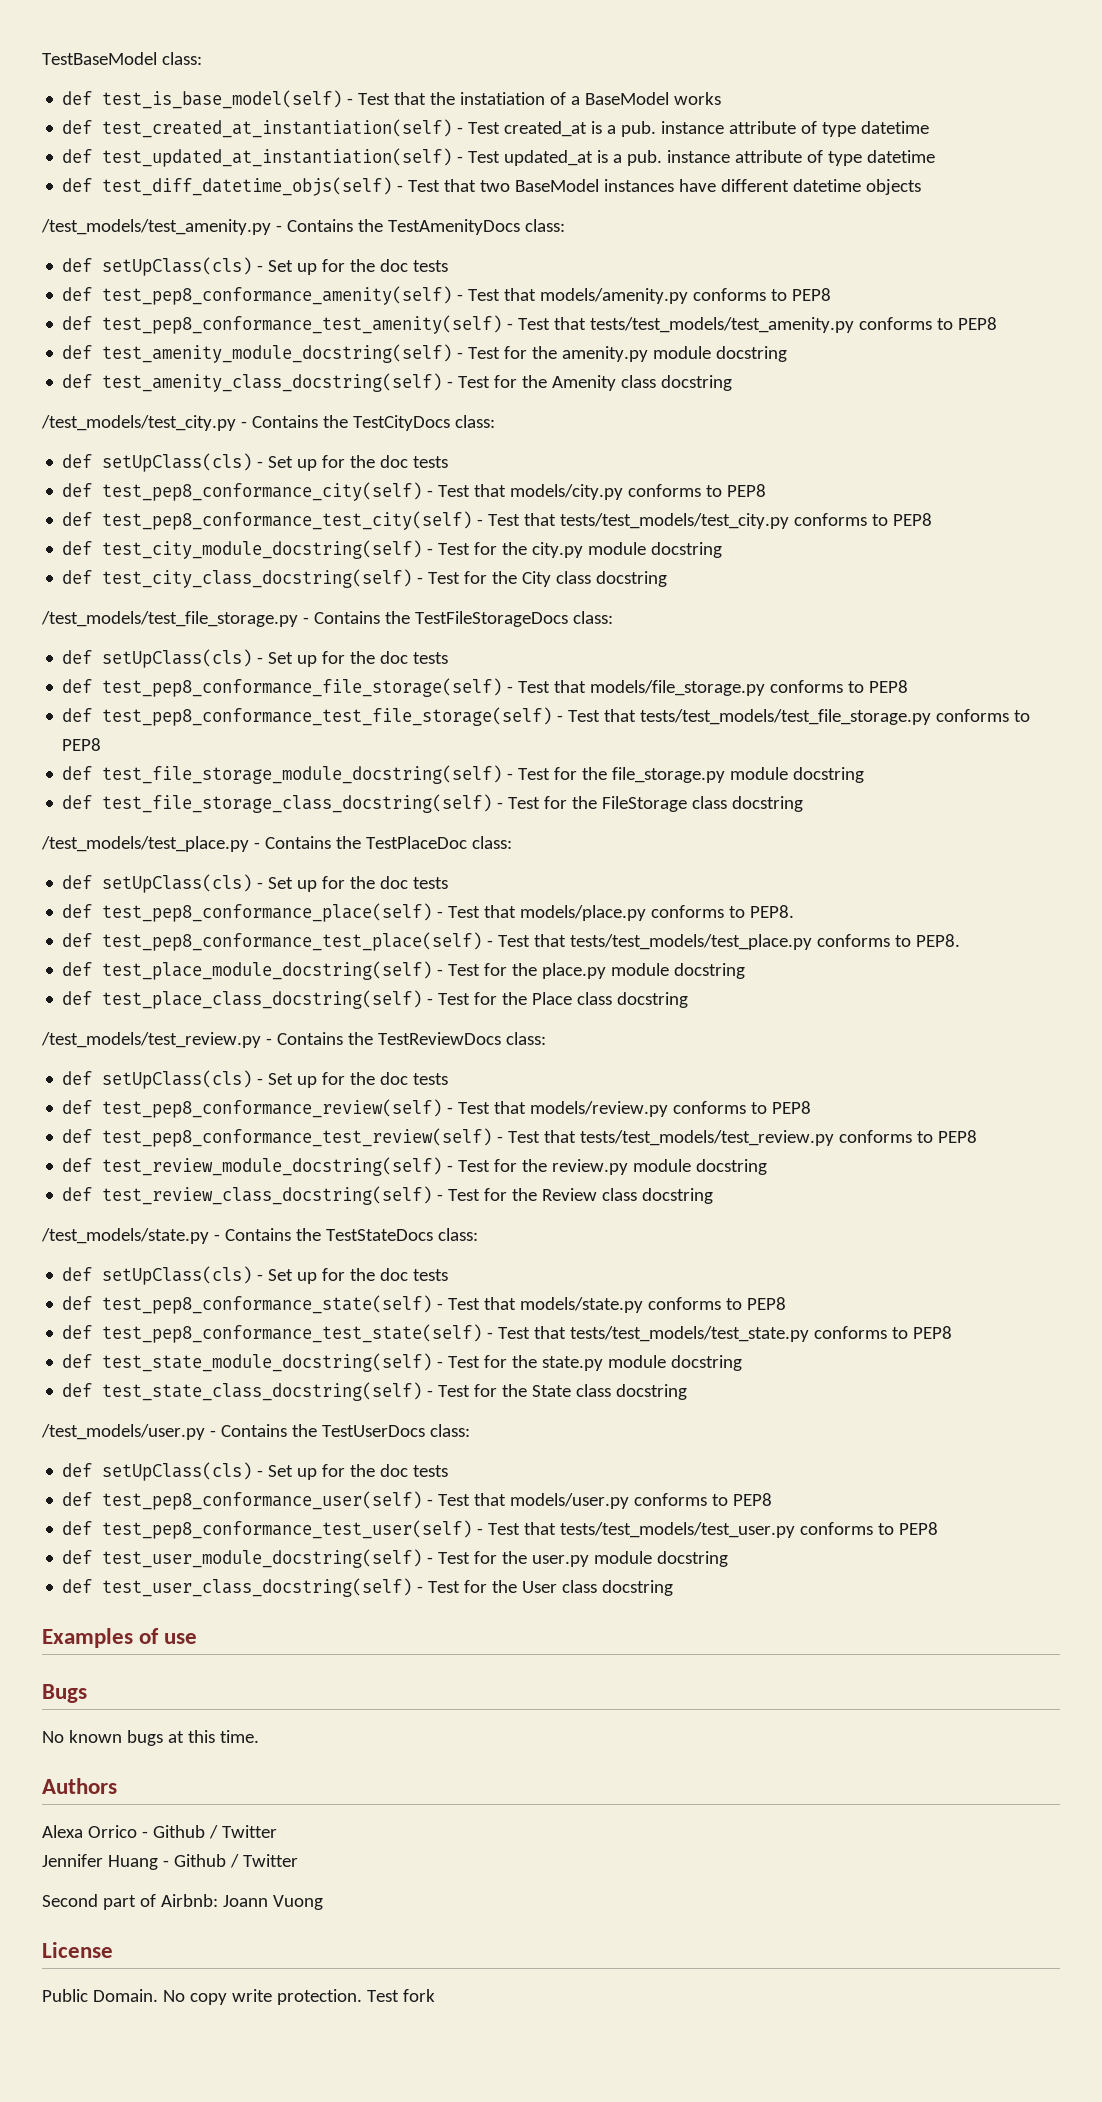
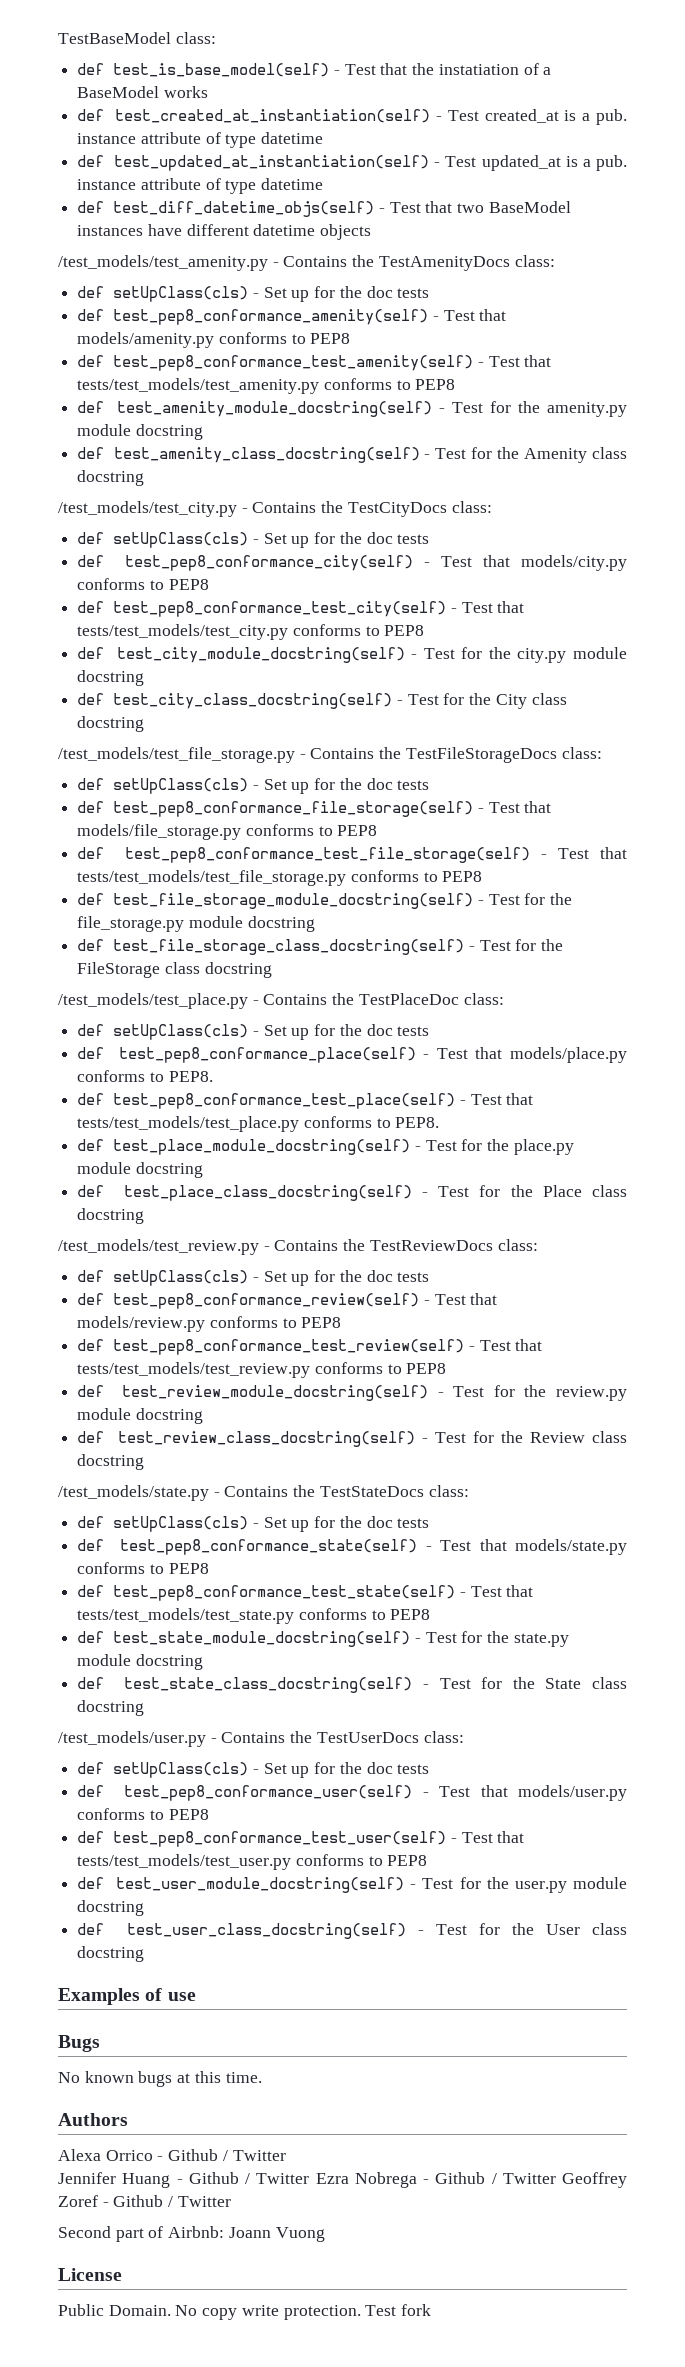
- Jennifer Huang - Github / Twitter
+ Jennifer Huang - Github / Twitter Ezra Nobrega - Github / Twitter Geoffrey Zoref - Github / Twitter

